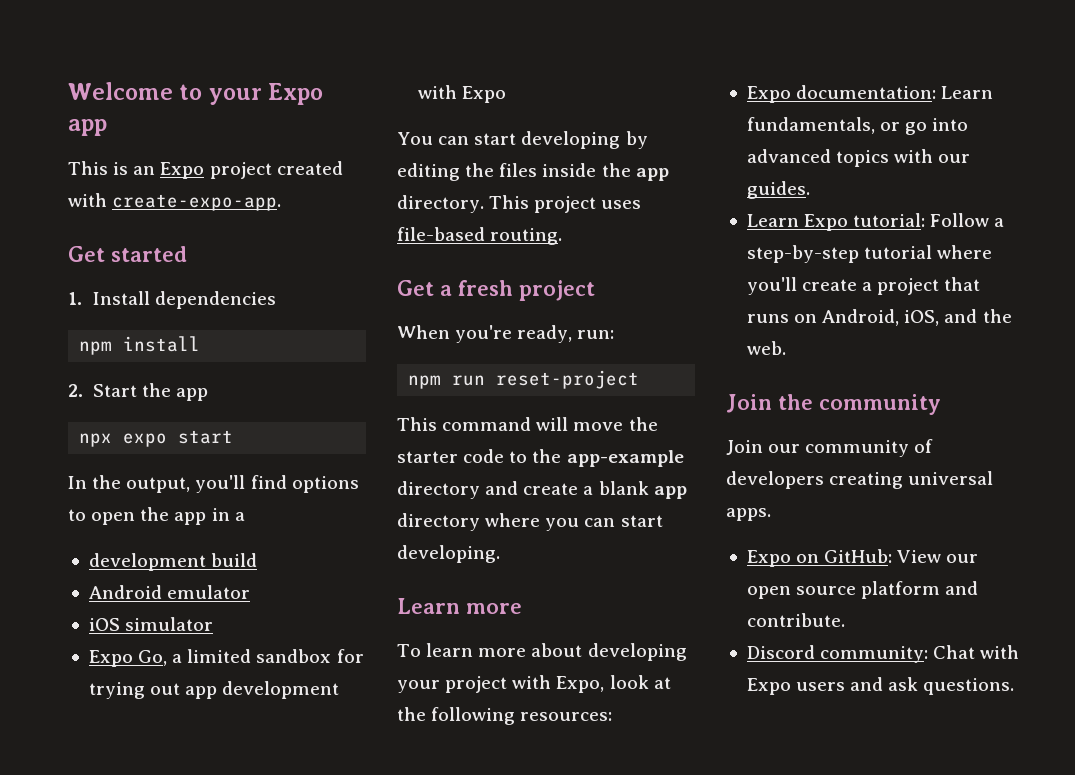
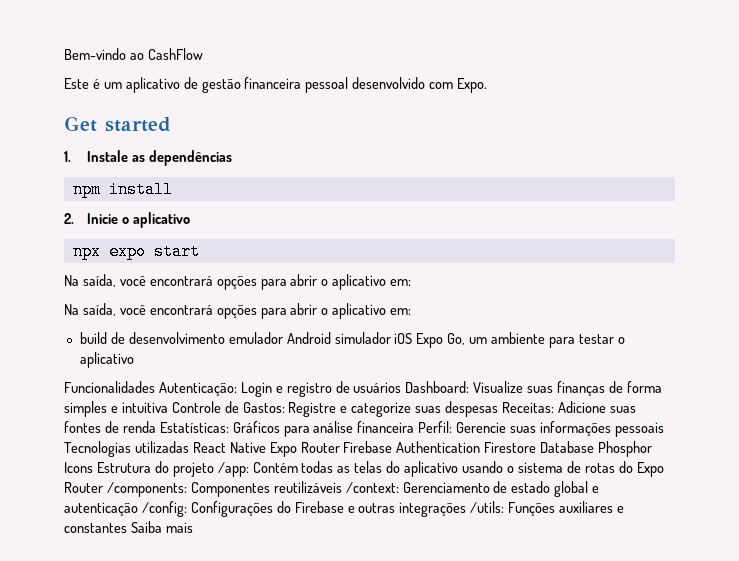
- Welcome to your Expo app
- This is an Expo project created with create-expo-app.
+ Bem-vindo ao CashFlow
+ Este é um aplicativo de gestão financeira pessoal desenvolvido com Expo.
- 1. Install dependencies
+ 1. Instale as dependências
- 2. Start the app
+ 2. Inicie o aplicativo
  npx expo start
- In the output, you'll find options to open the app in a
- development build
- Android emulator
- iOS simulator
- Expo Go, a limited sandbox for trying out app development with Expo
- You can start developing by editing the files inside the app directory. This project uses file-based routing.
- Get a fresh project
- When you're ready, run:
- npm run reset-project
- This command will move the starter code to the app-example directory and create a blank app directory where you can start developing.
- Learn more
- To learn more about developing your project with Expo, look at the following resources:
- Expo documentation: Learn fundamentals, or go into advanced topics with our guides.
- Learn Expo tutorial: Follow a step-by-step tutorial where you'll create a project that runs on Android, iOS, and the web.
- Join the community
- Join our community of developers creating universal apps.
- Expo on GitHub: View our open source platform and contribute.
- Discord community: Chat with Expo users and ask questions.
+ Na saída, você encontrará opções para abrir o aplicativo em:
+ Na saída, você encontrará opções para abrir o aplicativo em:
+ build de desenvolvimento emulador Android simulador iOS Expo Go, um ambiente para testar o aplicativo
+ Funcionalidades Autenticação: Login e registro de usuários Dashboard: Visualize suas finanças de forma simples e intuitiva Controle de Gastos: Registre e categorize suas despesas Receitas: Adicione suas fontes de renda Estatísticas: Gráficos para análise financeira Perfil: Gerencie suas informações pessoais Tecnologias utilizadas React Native Expo Router Firebase Authentication Firestore Database Phosphor Icons Estrutura do projeto /app: Contém todas as telas do aplicativo usando o sistema de rotas do Expo Router /components: Componentes reutilizáveis /context: Gerenciamento de estado global e autenticação /config: Configurações do Firebase e outras integrações /utils: Funções auxiliares e constantes Saiba mais

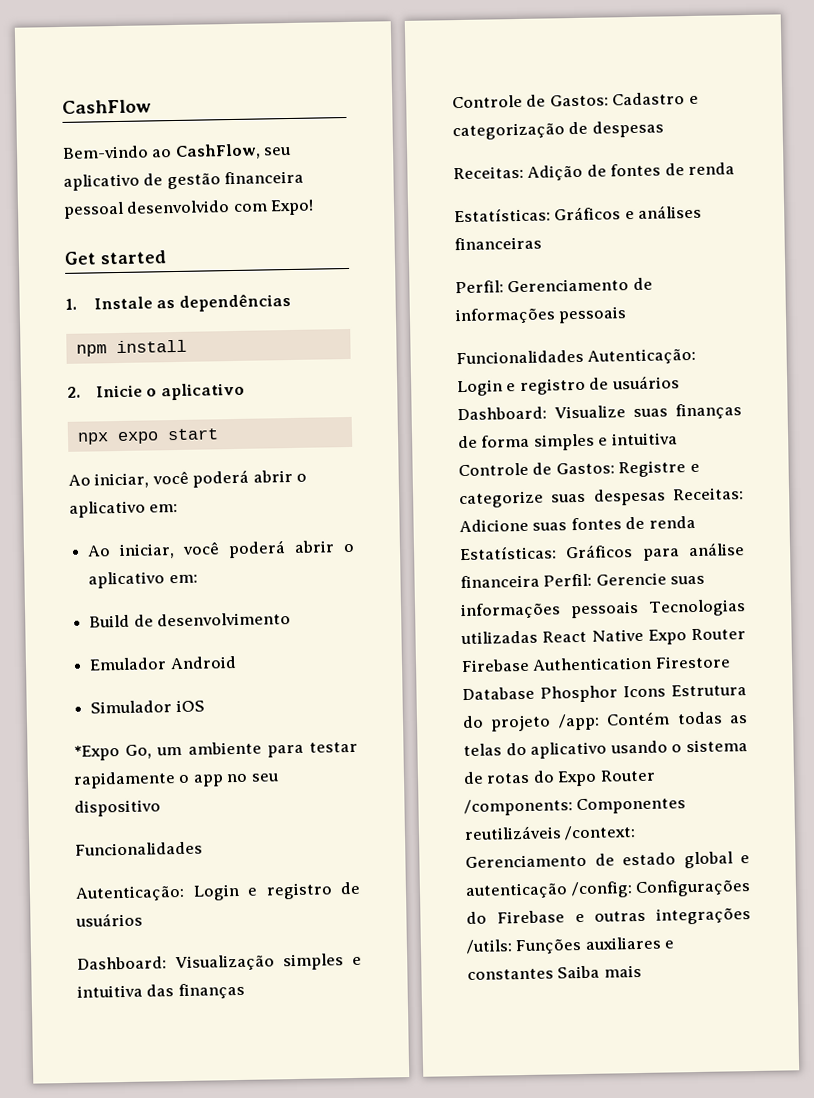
+ CashFlow
- Bem-vindo ao CashFlow
- Este é um aplicativo de gestão financeira pessoal desenvolvido com Expo.
+ Bem-vindo ao CashFlow, seu aplicativo de gestão financeira pessoal desenvolvido com Expo!
  npx expo start
- Na saída, você encontrará opções para abrir o aplicativo em:
- Na saída, você encontrará opções para abrir o aplicativo em:
- build de desenvolvimento emulador Android simulador iOS Expo Go, um ambiente para testar o aplicativo
+ Ao iniciar, você poderá abrir o aplicativo em:
+ Ao iniciar, você poderá abrir o aplicativo em:
+ Build de desenvolvimento
+ Emulador Android
+ Simulador iOS
+ *Expo Go, um ambiente para testar rapidamente o app no seu dispositivo
+ Funcionalidades
+ Autenticação: Login e registro de usuários
+ Dashboard: Visualização simples e intuitiva das finanças
+ Controle de Gastos: Cadastro e categorização de despesas
+ Receitas: Adição de fontes de renda
+ Estatísticas: Gráficos e análises financeiras
+ Perfil: Gerenciamento de informações pessoais

